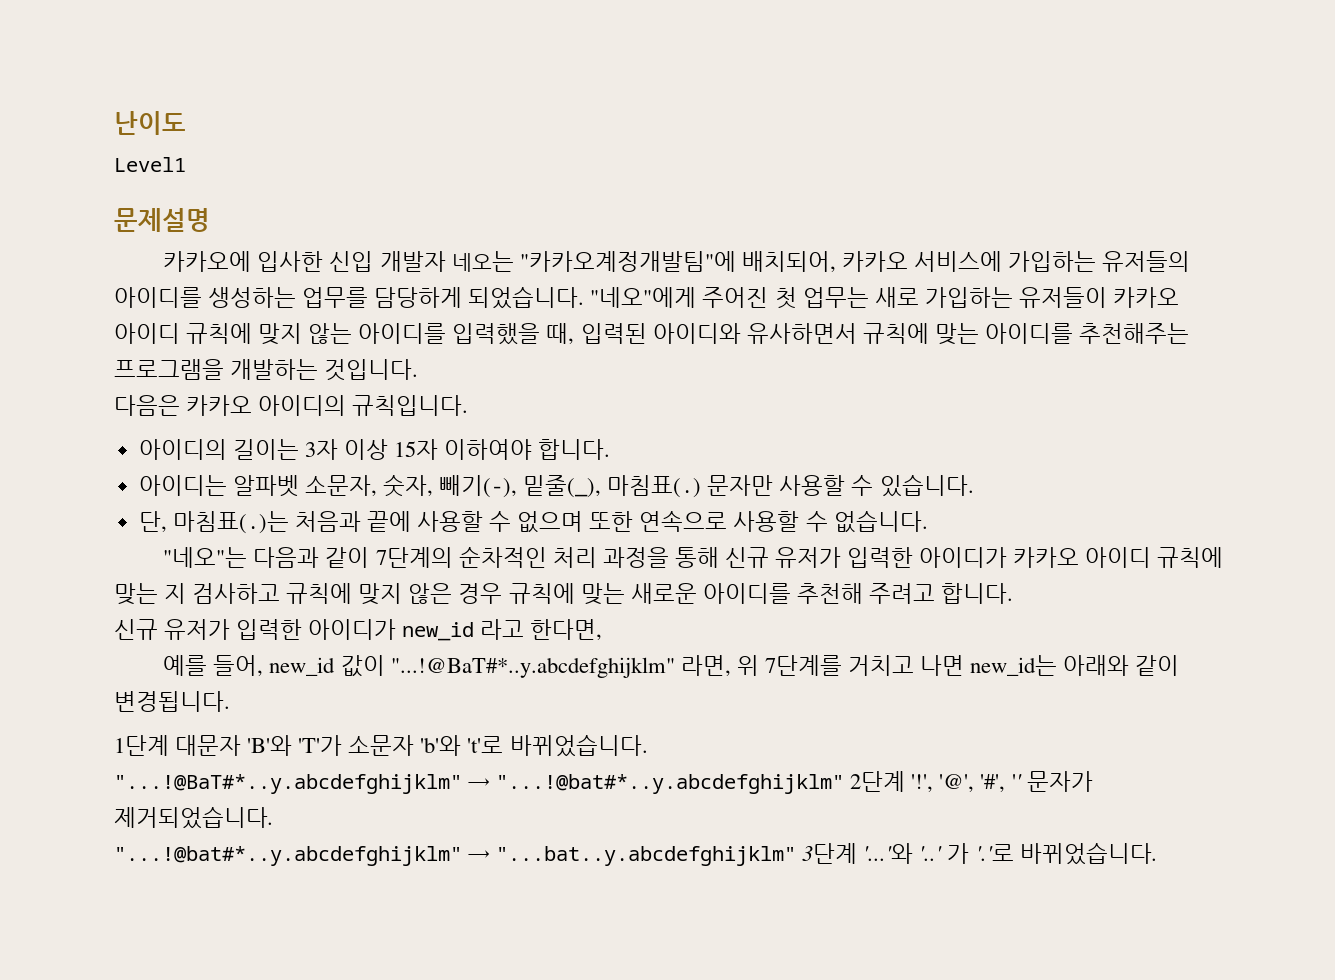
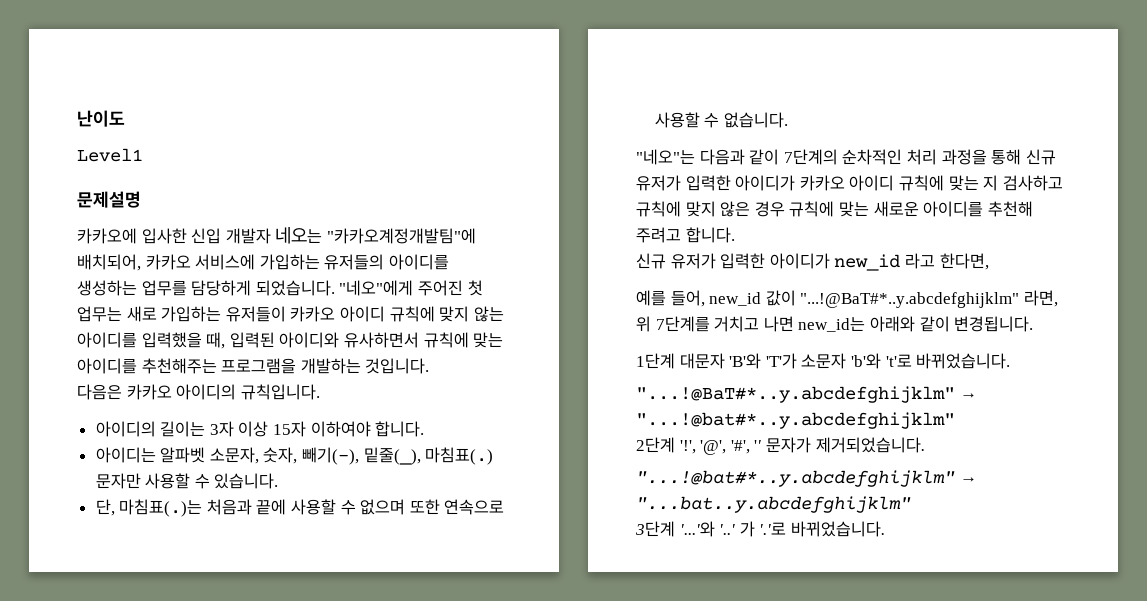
- "...!@BaT#*..y.abcdefghijklm" → "...!@bat#*..y.abcdefghijklm" 2단계 '!', '@', '#', '' 문자가 제거되었습니다.
+ "...!@BaT#*..y.abcdefghijklm" → "...!@bat#*..y.abcdefghijklm"
+ 2단계 '!', '@', '#', '' 문자가 제거되었습니다.
- "...!@bat#*..y.abcdefghijklm" → "...bat..y.abcdefghijklm" 3단계 '...'와 '..'
+ "...!@bat#*..y.abcdefghijklm" → "...bat..y.abcdefghijklm"
+ 3단계 '...'와 '..'

